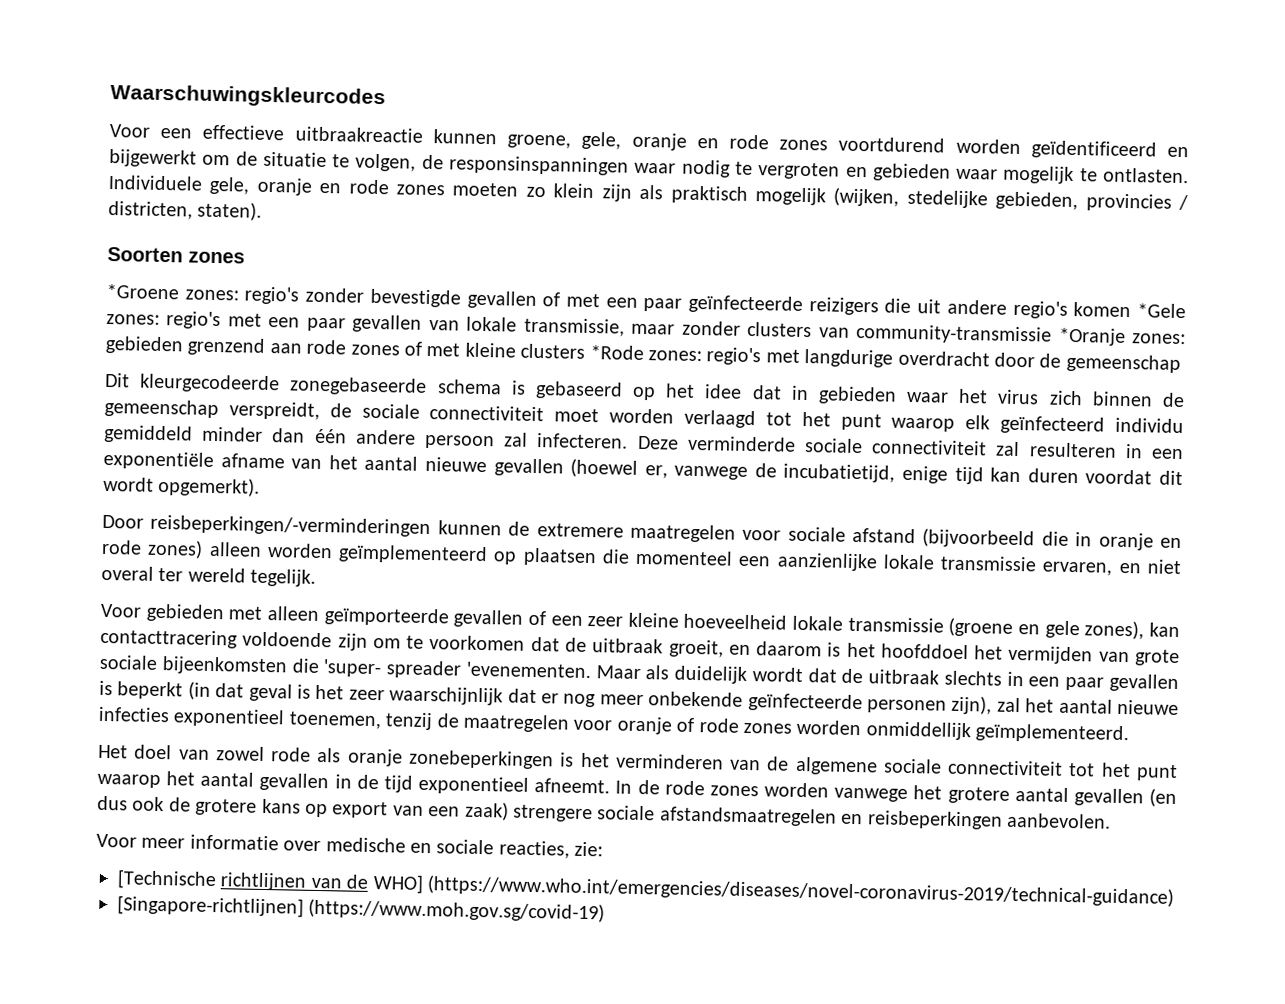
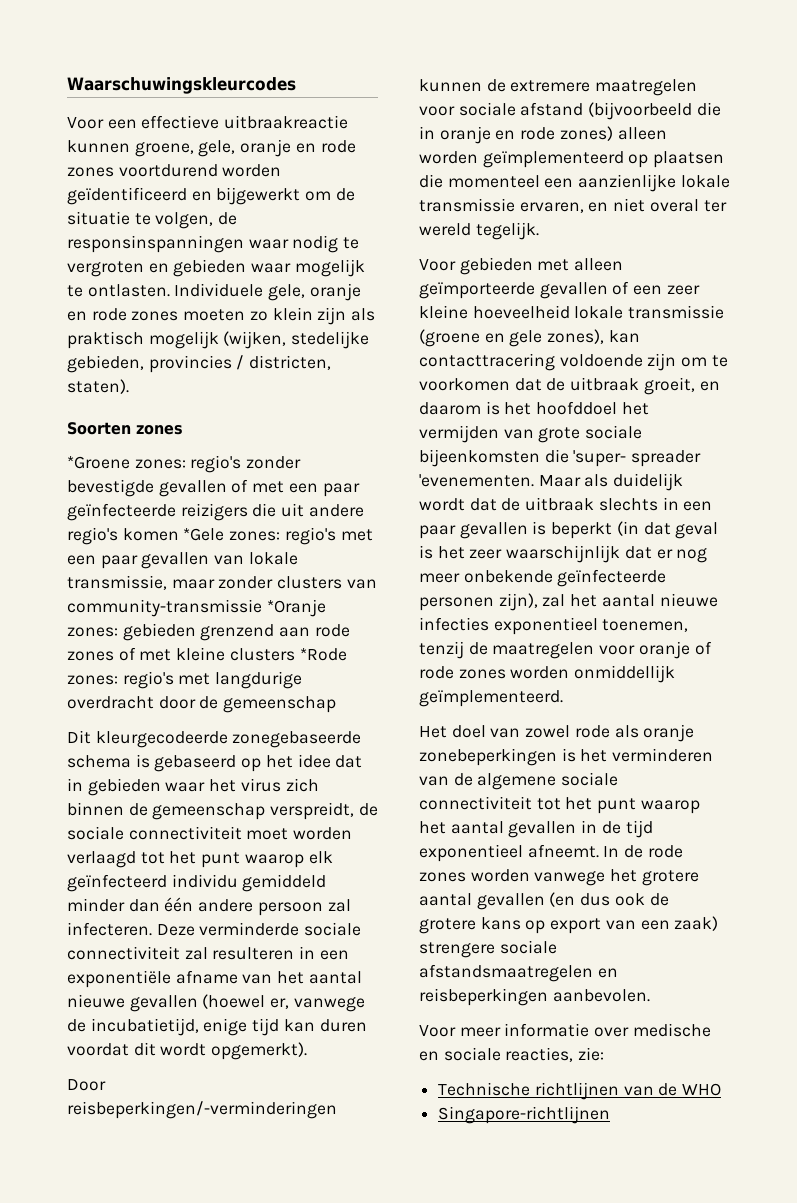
- [Technische richtlijnen van de WHO] (https://www.who.int/emergencies/diseases/novel-coronavirus-2019/technical-guidance)
- [Singapore-richtlijnen] (https://www.moh.gov.sg/covid-19)
+ Technische richtlijnen van de WHO
+ Singapore-richtlijnen

